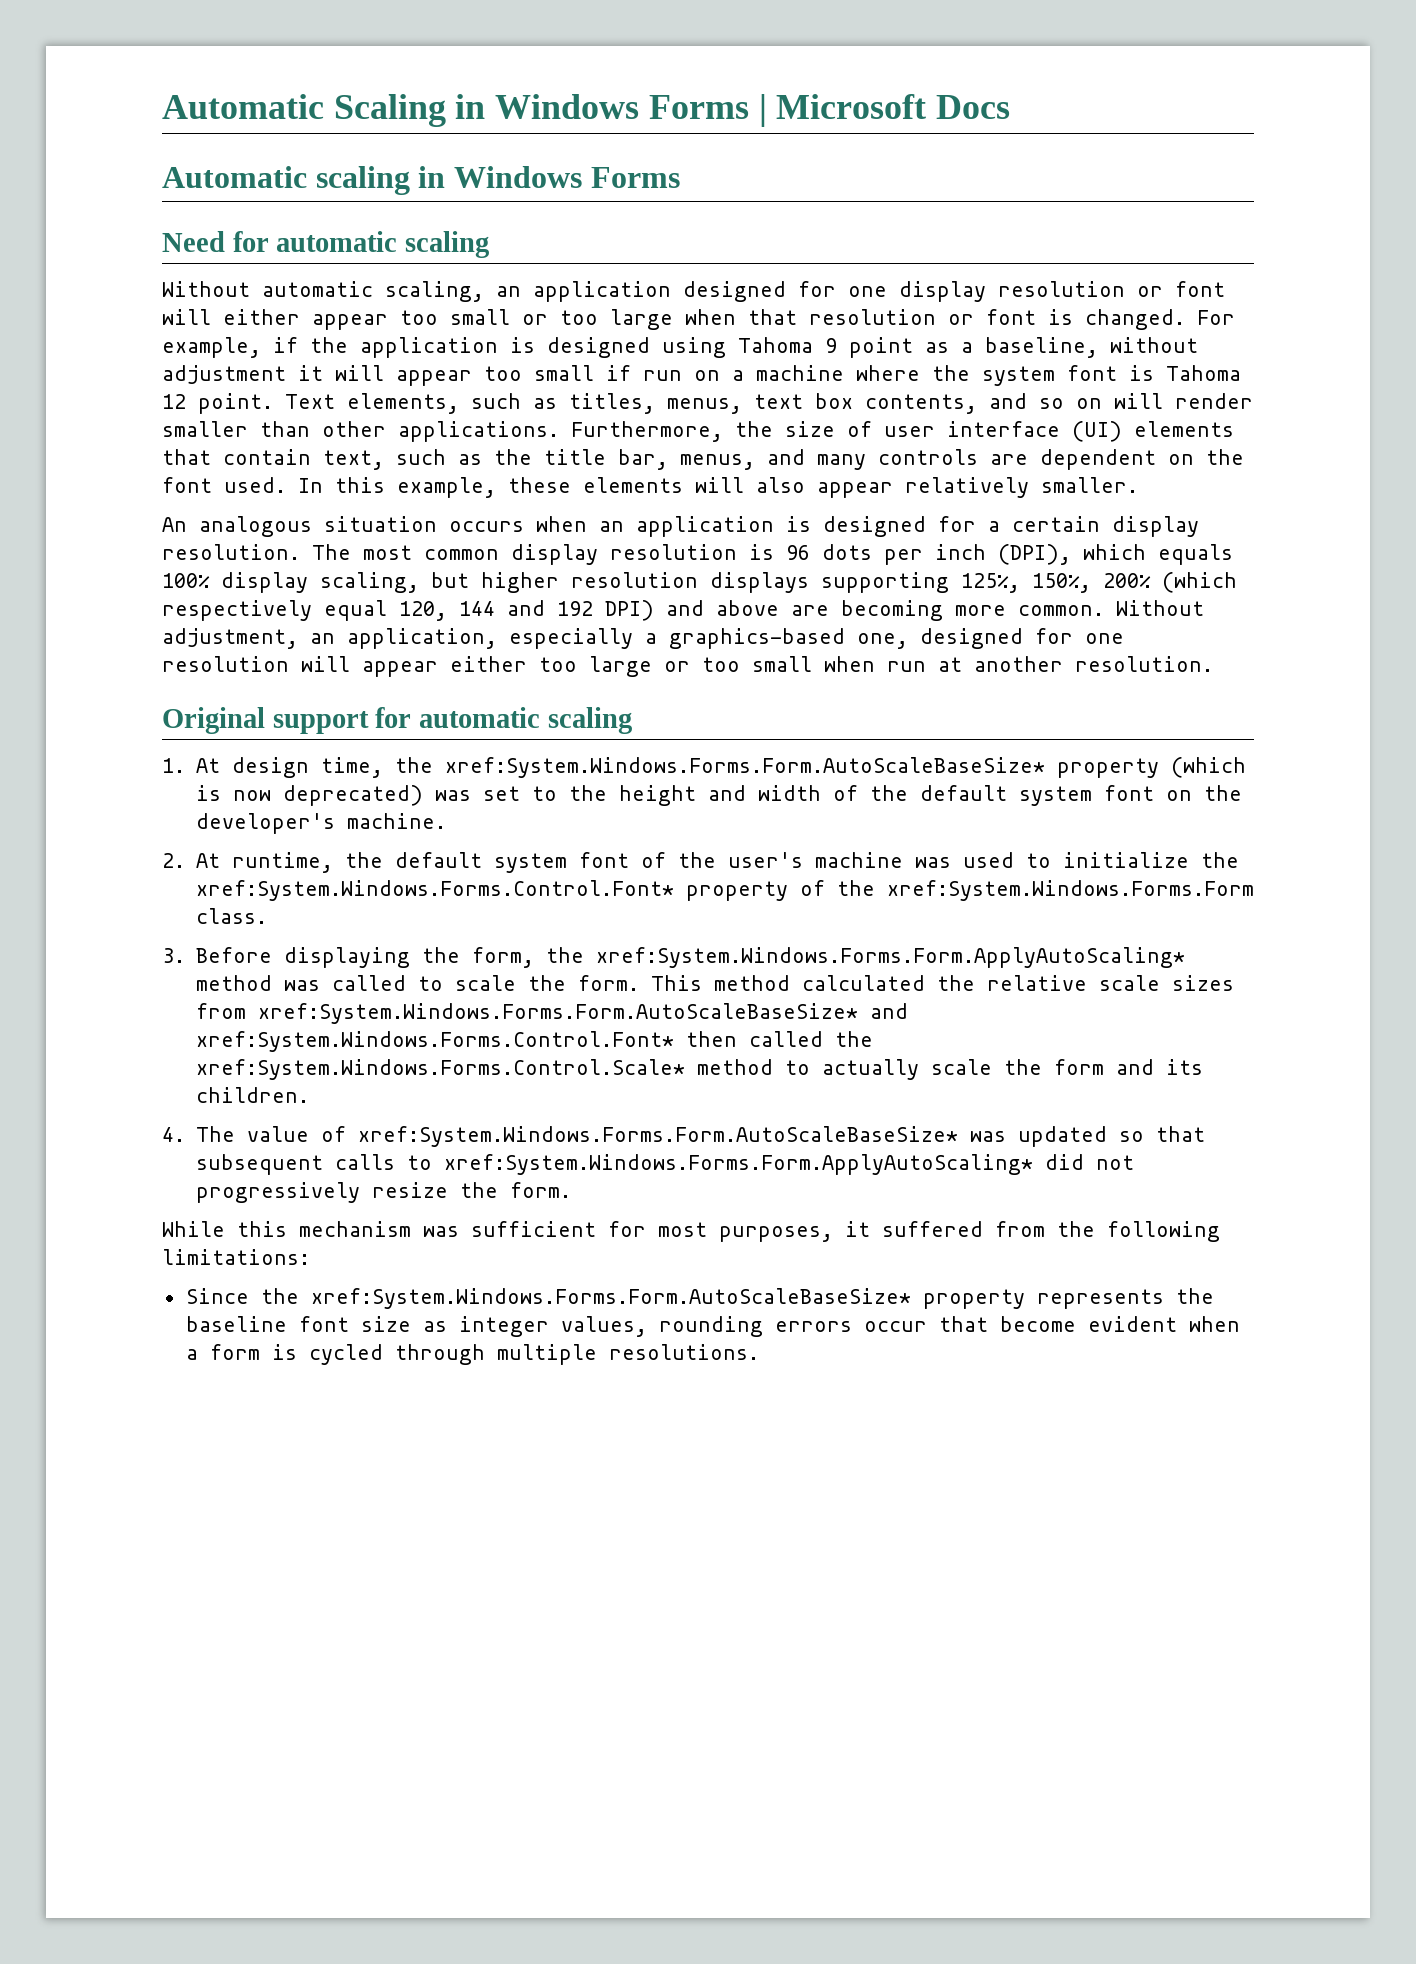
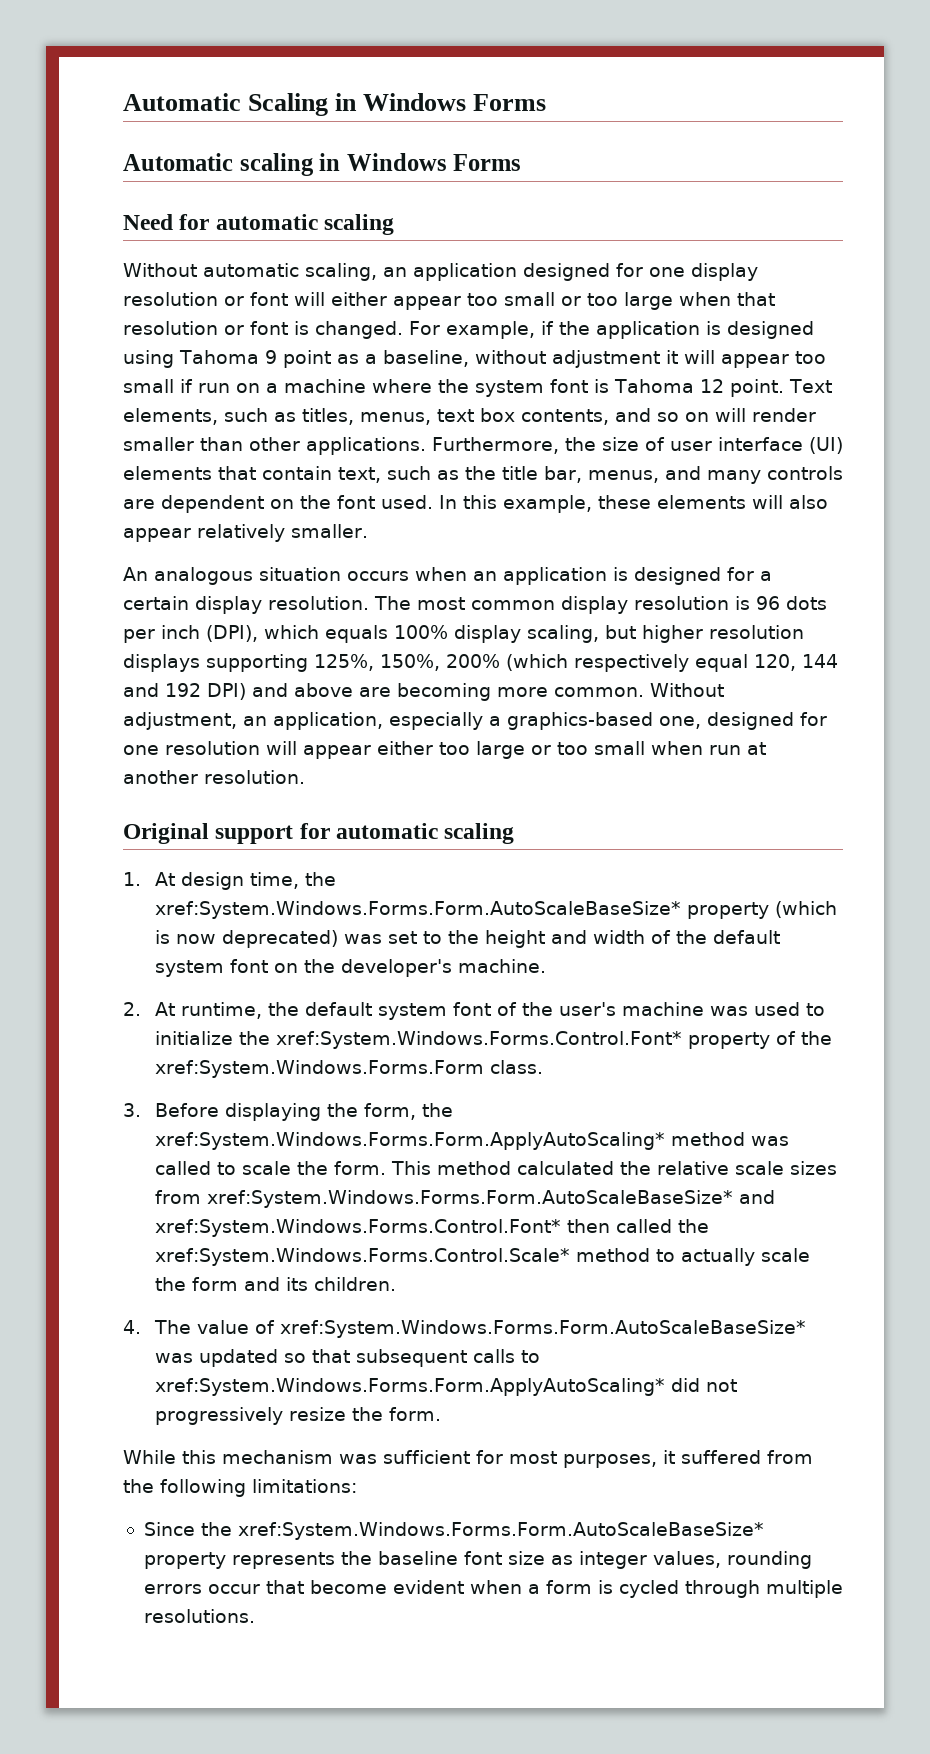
- Automatic Scaling in Windows Forms | Microsoft Docs
+ Automatic Scaling in Windows Forms

